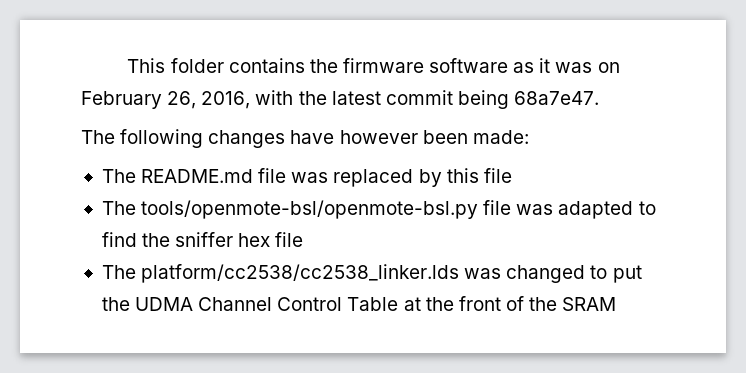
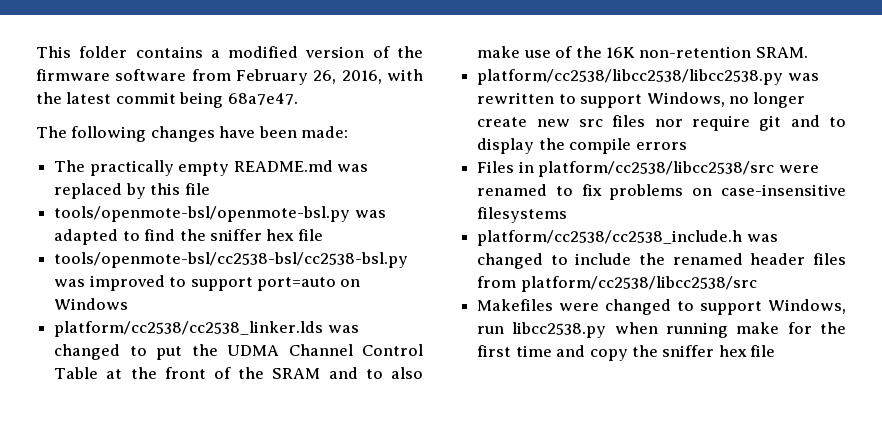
- This folder contains the firmware software as it was on February 26, 2016, with the latest commit being 68a7e47.
+ This folder contains a modified version of the firmware software from February 26, 2016, with the latest commit being 68a7e47.
- The following changes have however been made:
+ The following changes have been made:
- The README.md file was replaced by this file
+ The practically empty README.md was replaced by this file
- The tools/openmote-bsl/openmote-bsl.py file was adapted to find the sniffer hex file
+ tools/openmote-bsl/openmote-bsl.py was adapted to find the sniffer hex file
- The platform/cc2538/cc2538_linker.lds was changed to put the UDMA Channel Control Table at the front of the SRAM
+ tools/openmote-bsl/cc2538-bsl/cc2538-bsl.py was improved to support port=auto on Windows
+ platform/cc2538/cc2538_linker.lds was changed to put the UDMA Channel Control Table at the front of the SRAM and to also make use of the 16K non-retention SRAM.
+ platform/cc2538/libcc2538/libcc2538.py was rewritten to support Windows, no longer create new src files nor require git and to display the compile errors
+ Files in platform/cc2538/libcc2538/src were renamed to fix problems on case-insensitive filesystems
+ platform/cc2538/cc2538_include.h was changed to include the renamed header files from platform/cc2538/libcc2538/src
+ Makefiles were changed to support Windows, run libcc2538.py when running make for the first time and copy the sniffer hex file

